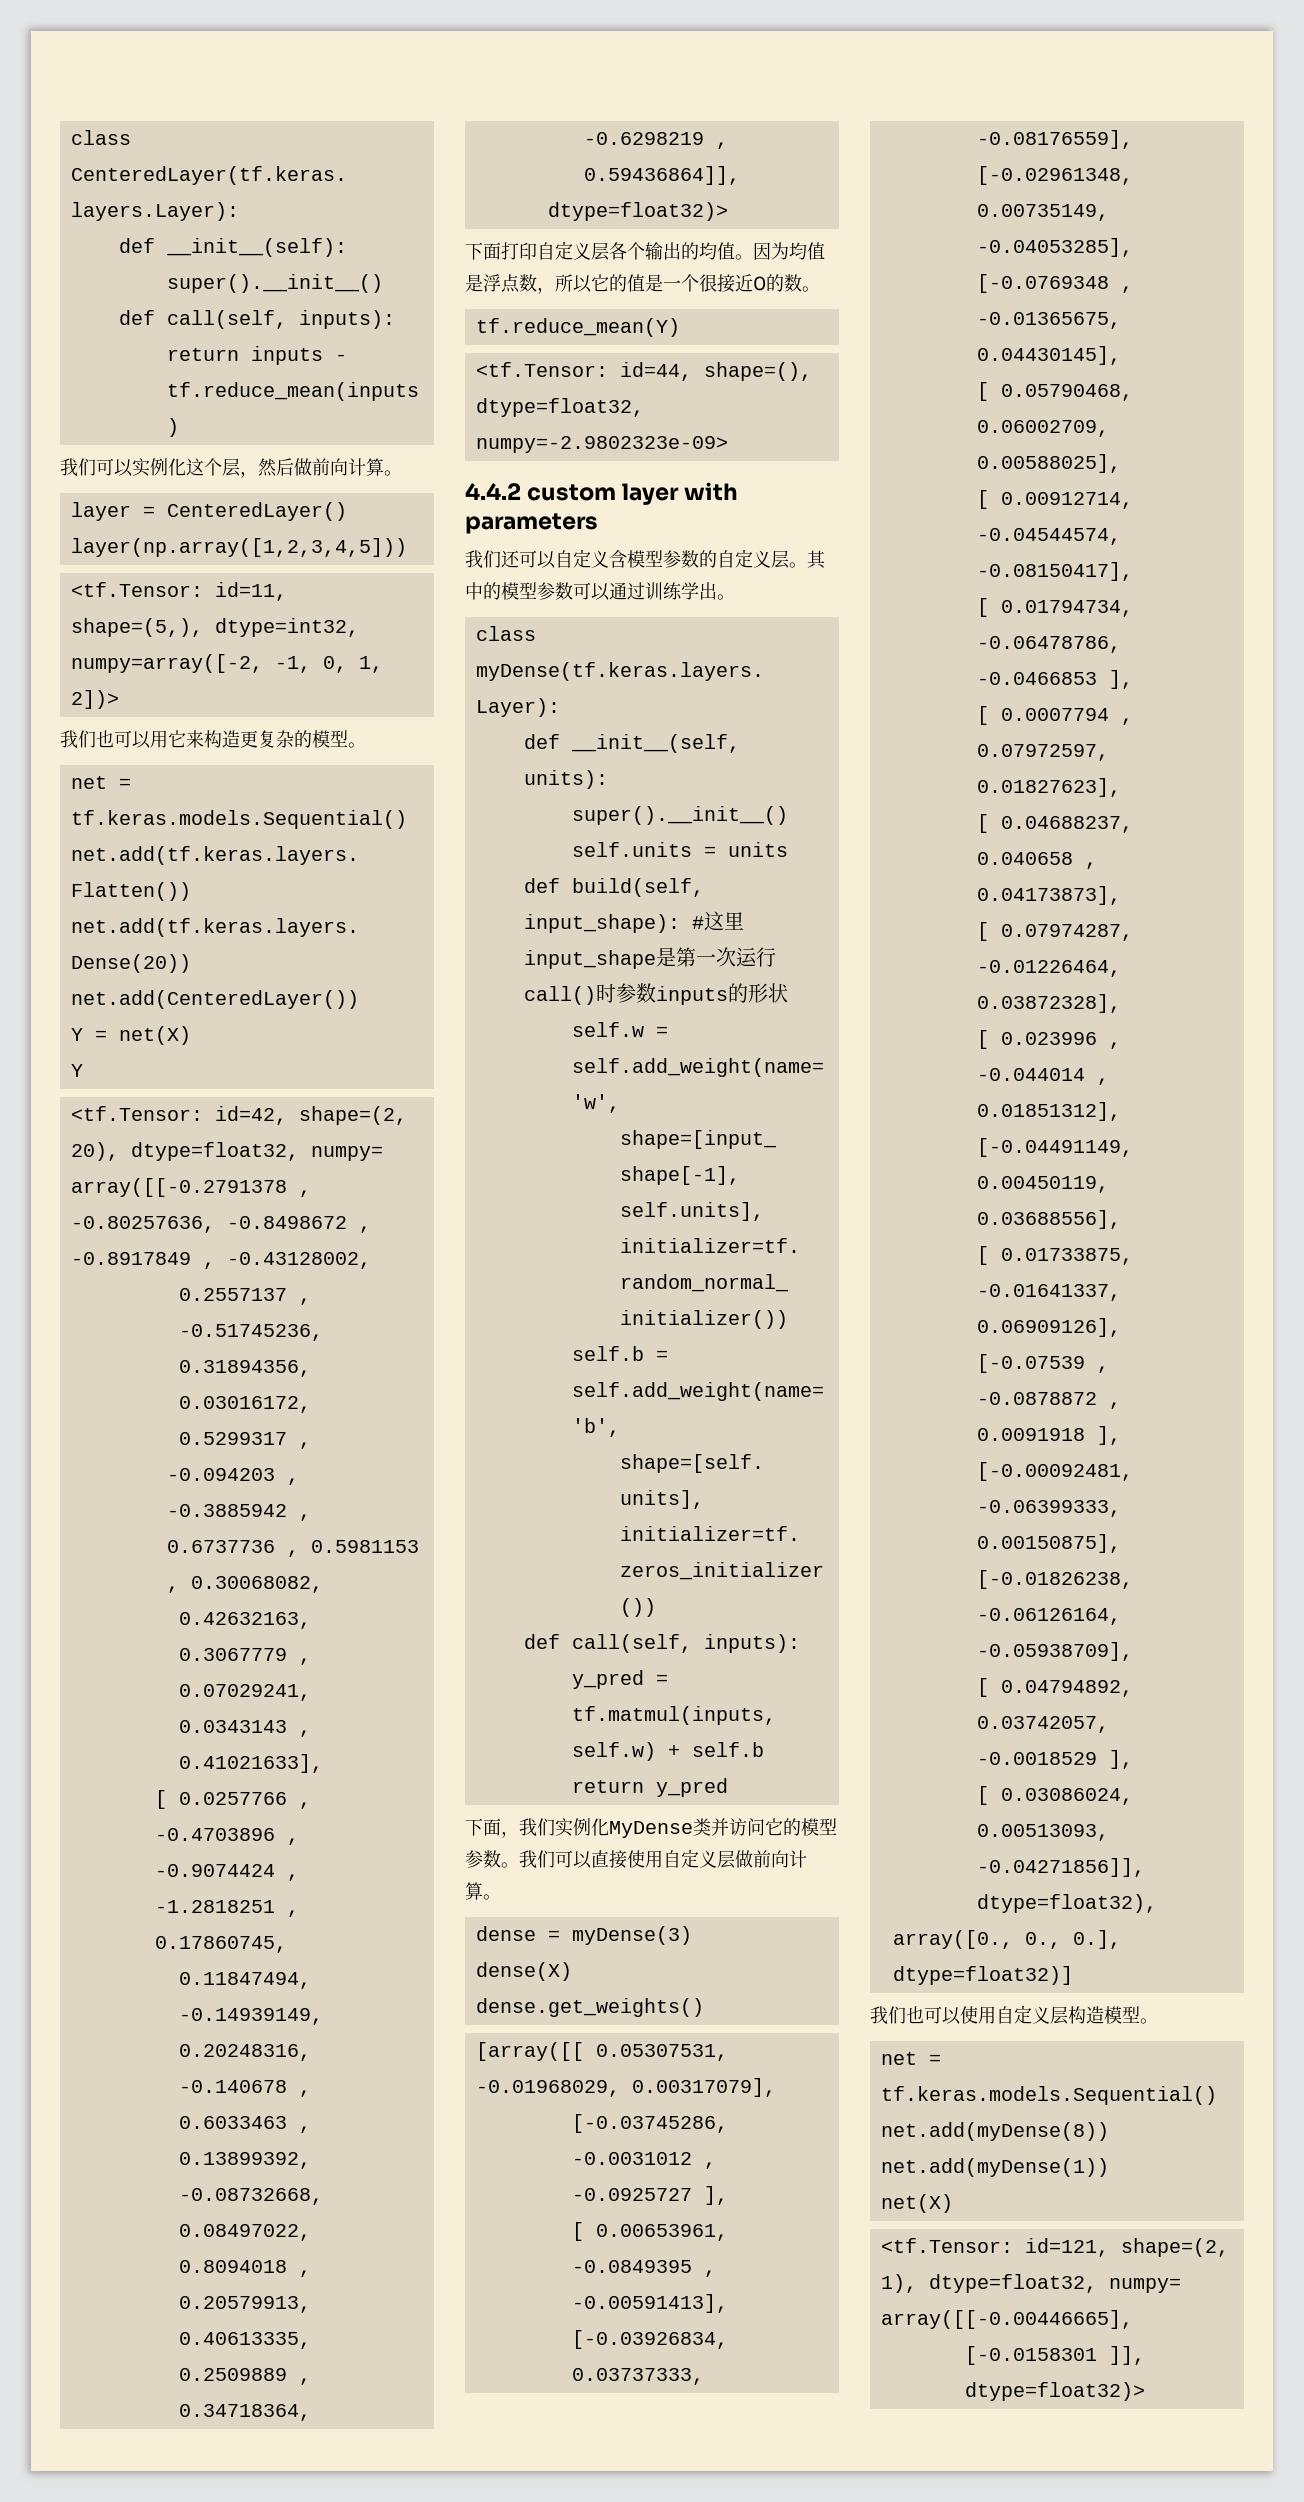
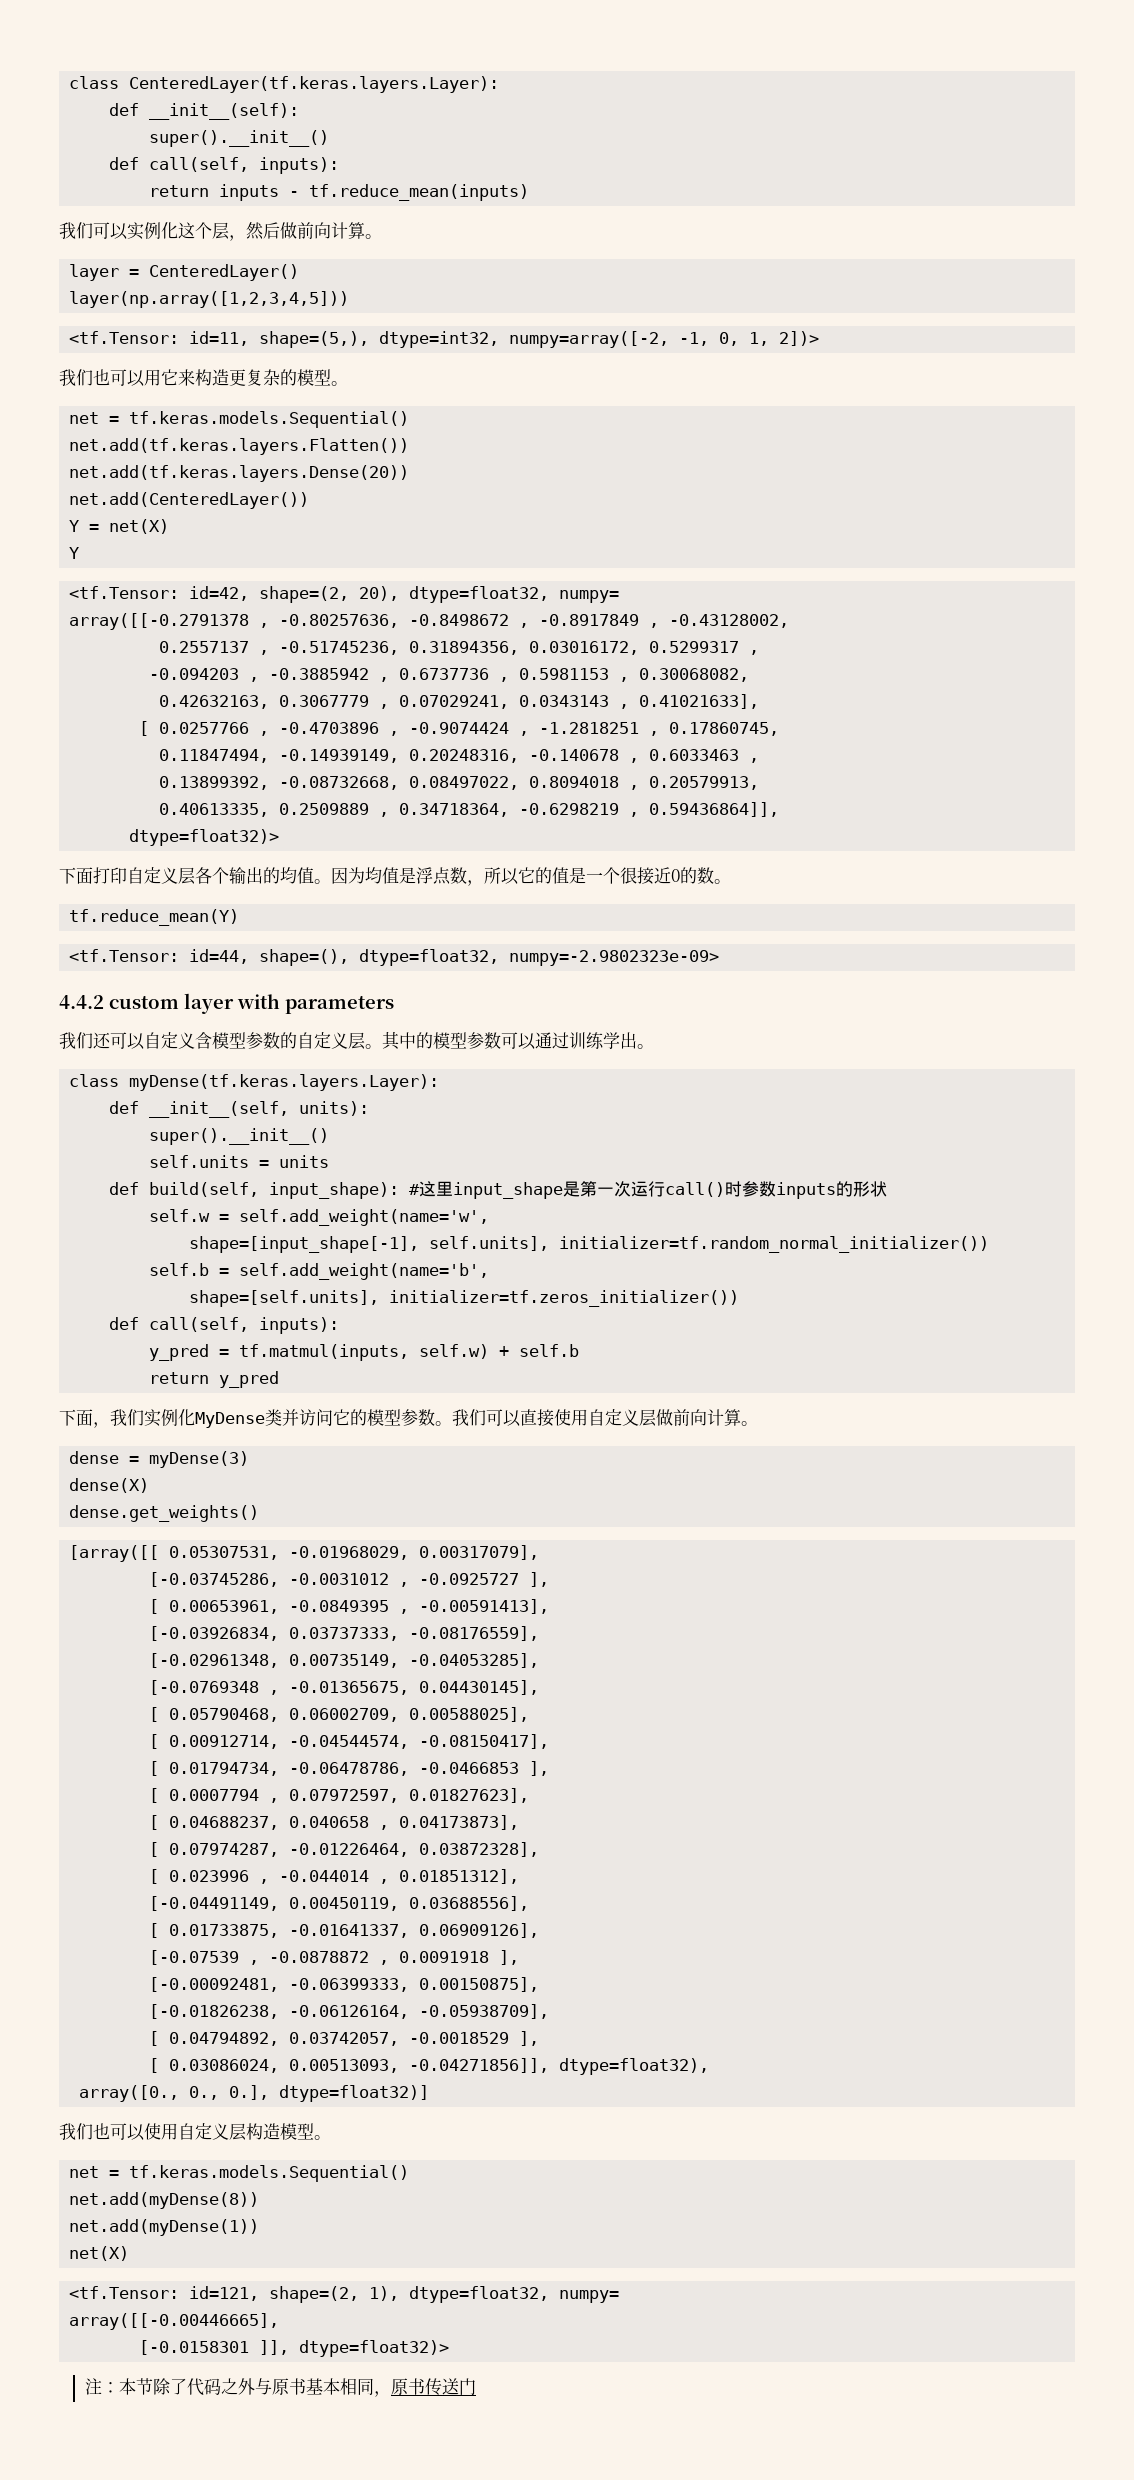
+ 注：本节除了代码之外与原书基本相同，原书传送门

